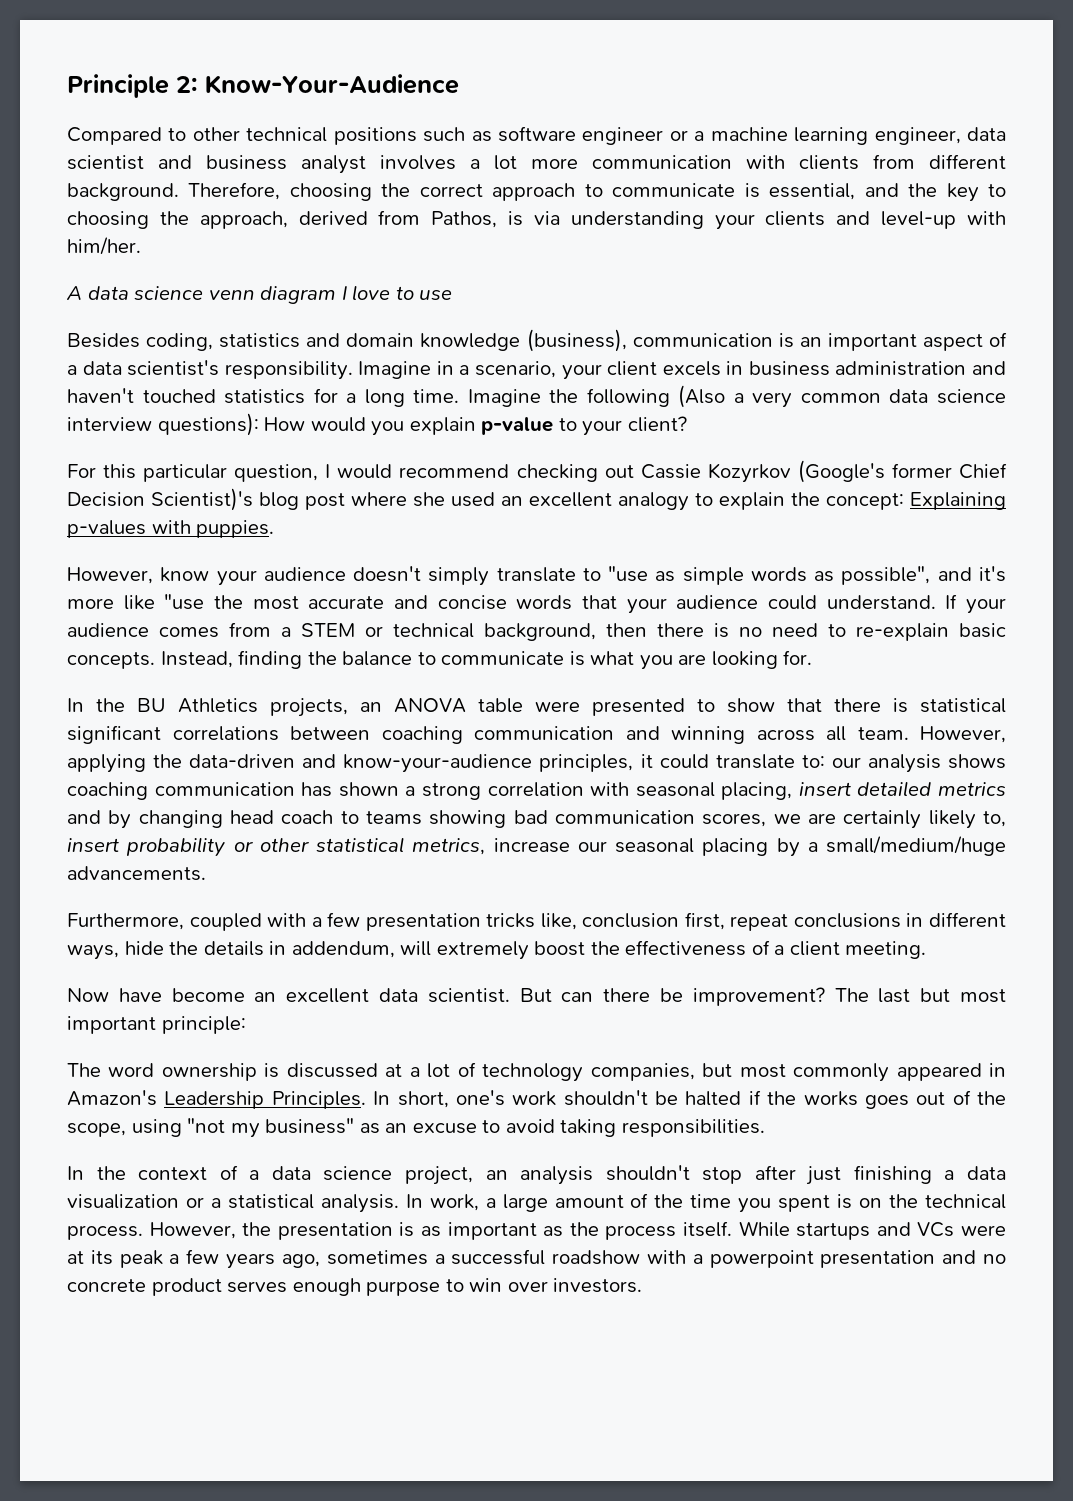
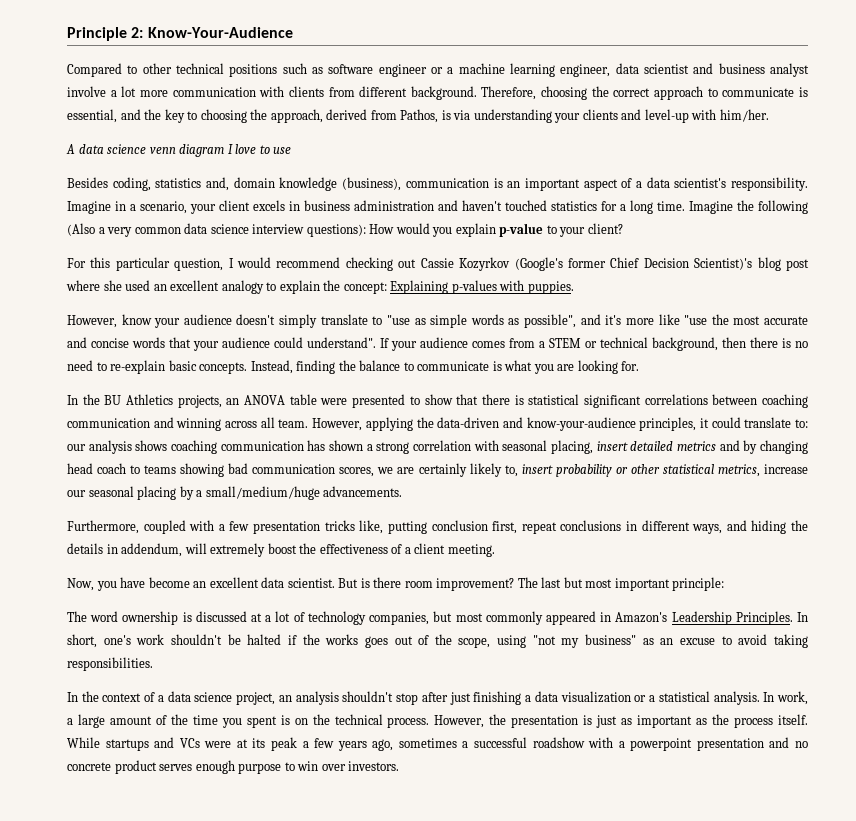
- Compared to other technical positions such as software engineer or a machine learning engineer, data scientist and business analyst involves a lot more communication with clients from different background.
+ Compared to other technical positions such as software engineer or a machine learning engineer, data scientist and business analyst involve a lot more communication with clients from different background.
- Besides coding, statistics and domain knowledge (business), communication is an important aspect of a data scientist's responsibility.
+ Besides coding, statistics and, domain knowledge (business), communication is an important aspect of a data scientist's responsibility.
- However, know your audience doesn't simply translate to "use as simple words as possible", and it's more like "use the most accurate and concise words that your audience could understand.
+ However, know your audience doesn't simply translate to "use as simple words as possible", and it's more like "use the most accurate and concise words that your audience could understand".
- Furthermore, coupled with a few presentation tricks like, conclusion first, repeat conclusions in different ways, hide the details in addendum, will extremely boost the effectiveness of a client meeting.
+ Furthermore, coupled with a few presentation tricks like, putting conclusion first, repeat conclusions in different ways, and hiding the details in addendum, will extremely boost the effectiveness of a client meeting.
- Now have become an excellent data scientist.
+ Now, you have become an excellent data scientist.
- But can there be improvement?
+ But is there room improvement?
- However, the presentation is as important as the process itself.
+ However, the presentation is just as important as the process itself.

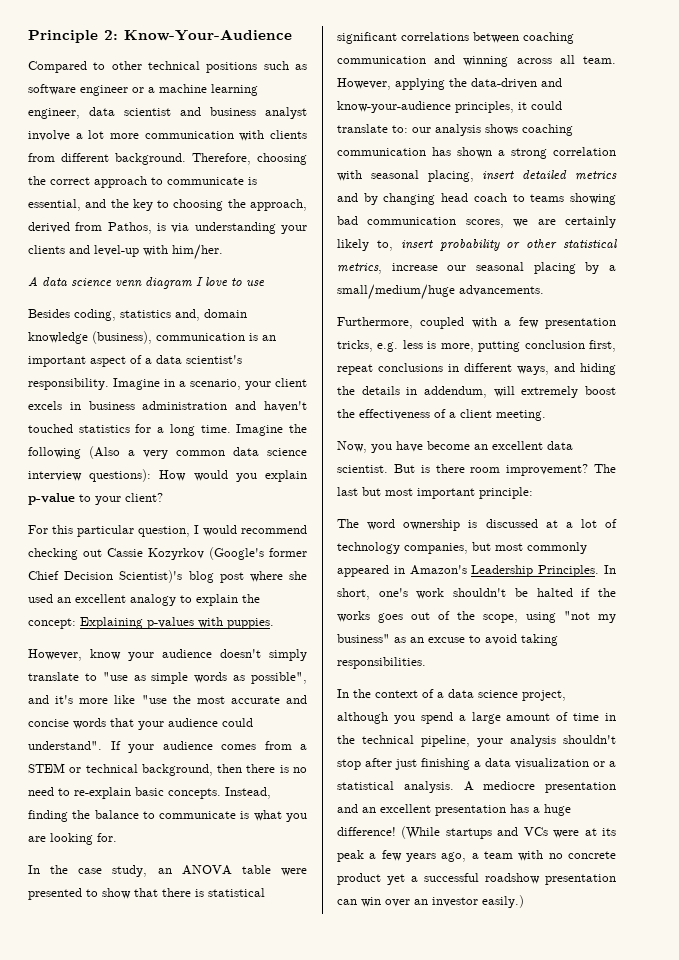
- In the BU Athletics projects, an ANOVA table were presented to show that there is statistical significant correlations between coaching communication and winning across all team.
+ In the case study, an ANOVA table were presented to show that there is statistical significant correlations between coaching communication and winning across all team.
- Furthermore, coupled with a few presentation tricks like, putting conclusion first, repeat conclusions in different ways, and hiding the details in addendum, will extremely boost the effectiveness of a client meeting.
+ Furthermore, coupled with a few presentation tricks, e.g. less is more, putting conclusion first, repeat conclusions in different ways, and hiding the details in addendum, will extremely boost the effectiveness of a client meeting.
- In the context of a data science project, an analysis shouldn't stop after just finishing a data visualization or a statistical analysis.
+ In the context of a data science project, although you spend a large amount of time in the technical pipeline, your analysis shouldn't stop after just finishing a data visualization or a statistical analysis.
- In work, a large amount of the time you spent is on the technical process. However, the presentation is just as important as the process itself. While startups and VCs were at its peak a few years ago, sometimes a successful roadshow with a powerpoint presentation and no concrete product serves enough purpose to win over investors.
+ A mediocre presentation and an excellent presentation has a huge difference! (While startups and VCs were at its peak a few years ago, a team with no concrete product yet a successful roadshow presentation can win over an investor easily.)

